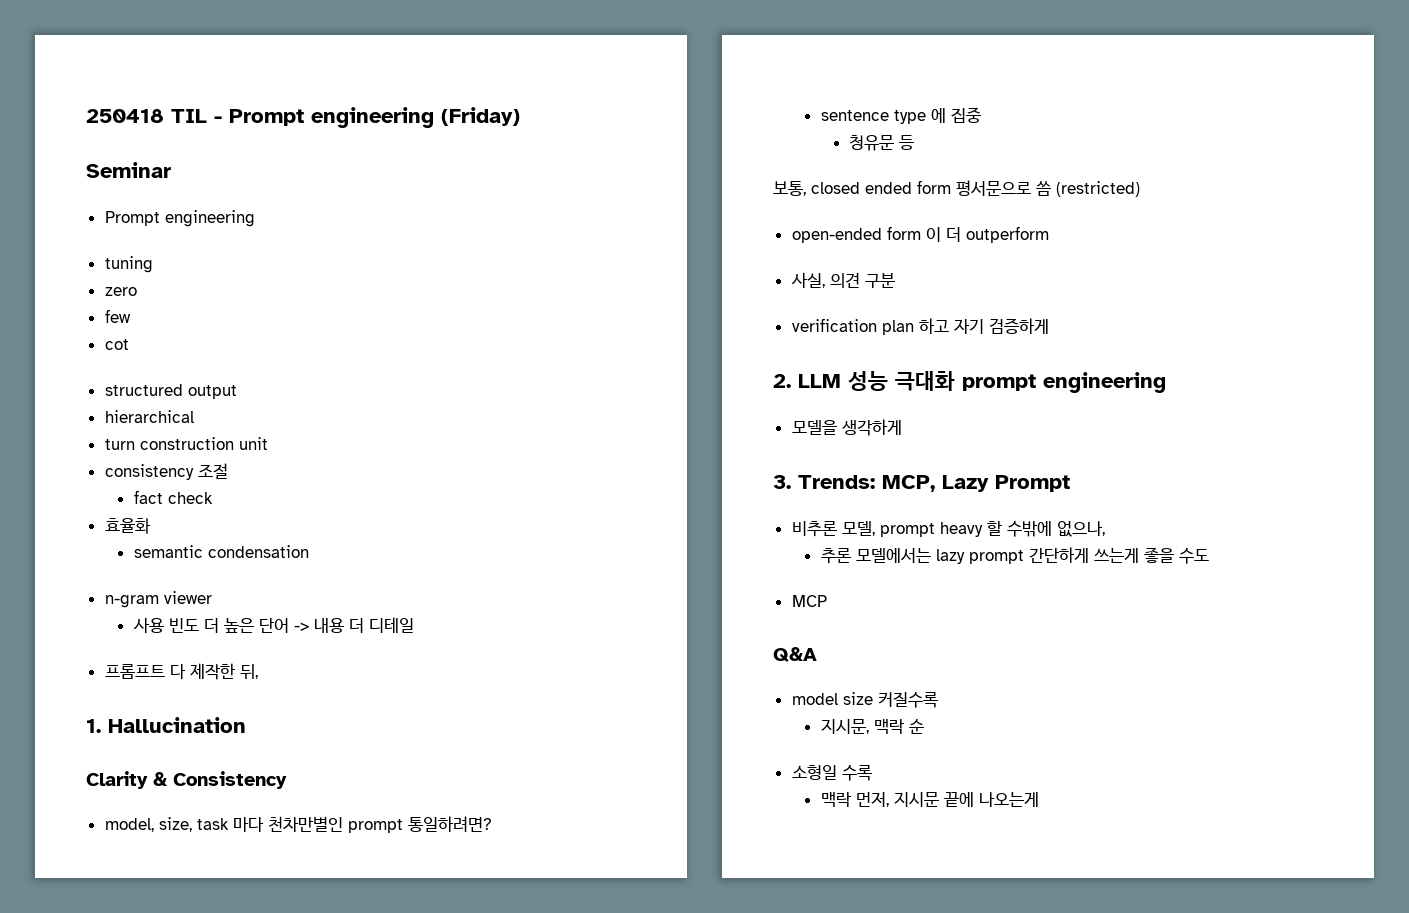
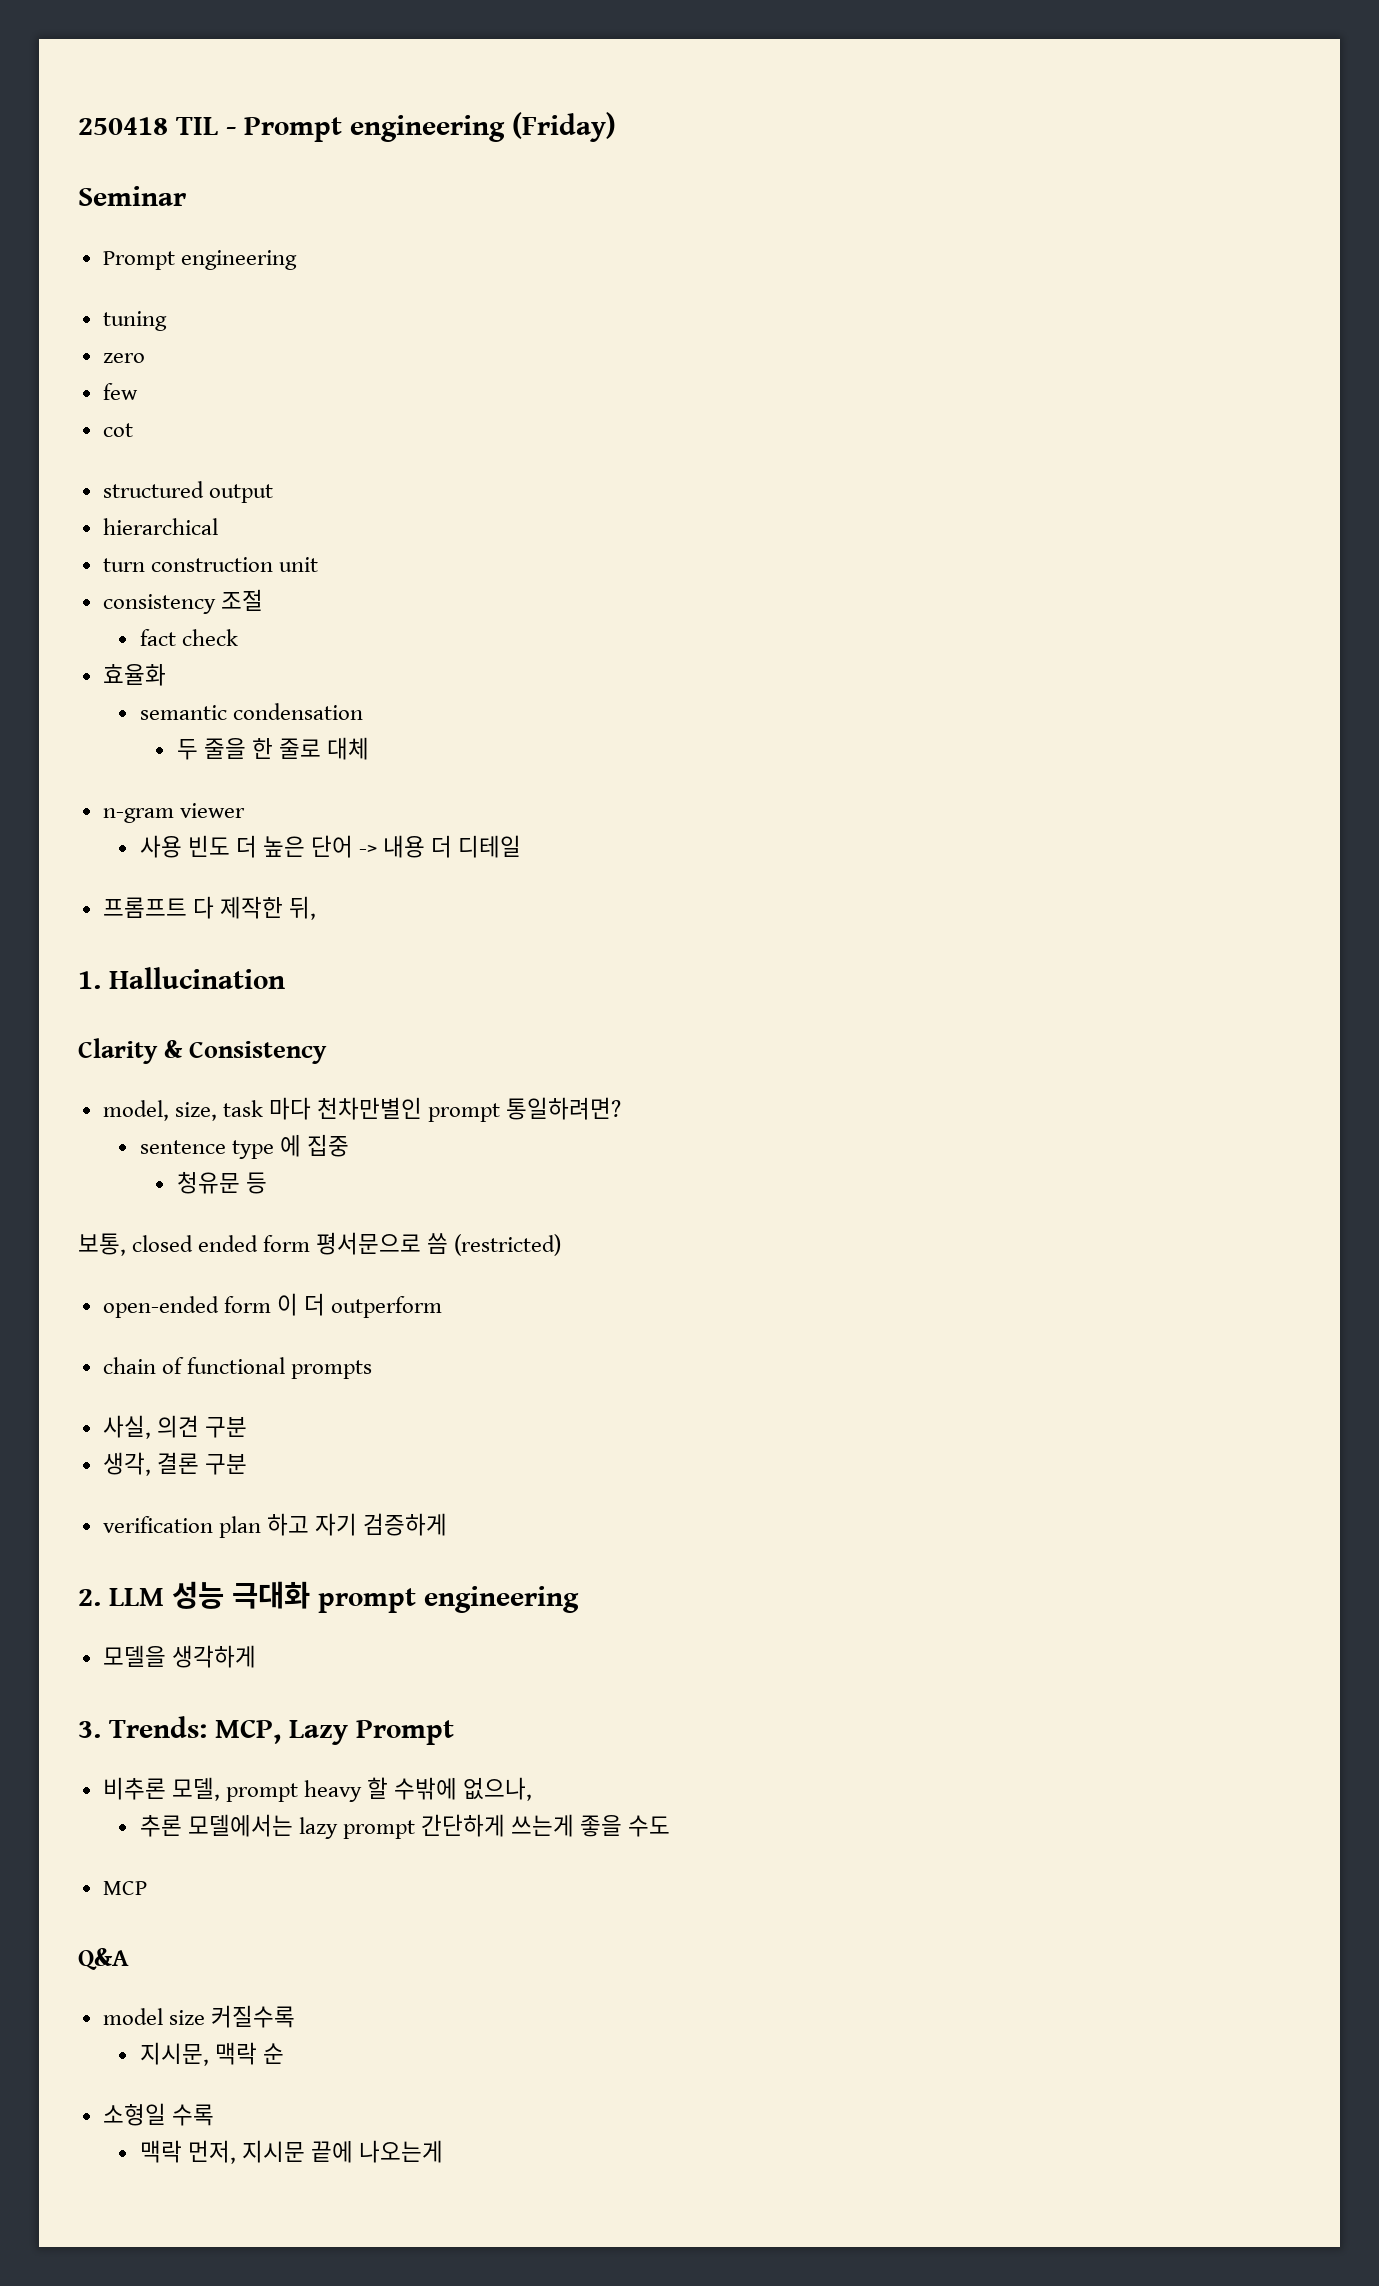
+ 두 줄을 한 줄로 대체
+ chain of functional prompts
+ 생각, 결론 구분

